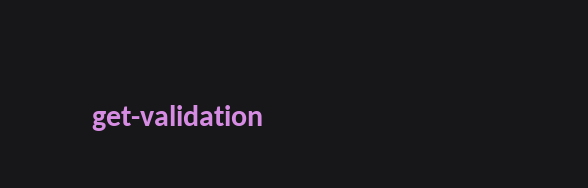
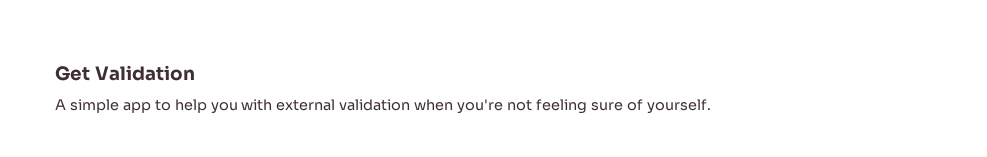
- get-validation
+ Get Validation
+ A simple app to help you with external validation when you're not feeling sure of yourself.

